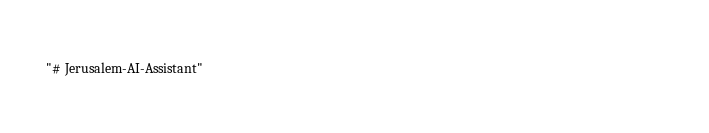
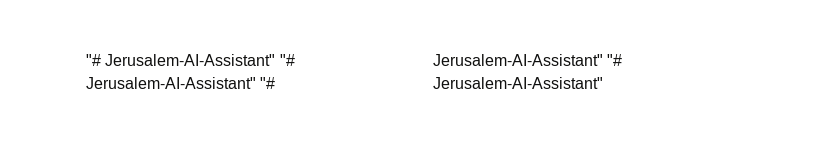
- "# Jerusalem-AI-Assistant"
+ "# Jerusalem-AI-Assistant" "# Jerusalem-AI-Assistant" "# Jerusalem-AI-Assistant" "# Jerusalem-AI-Assistant"

